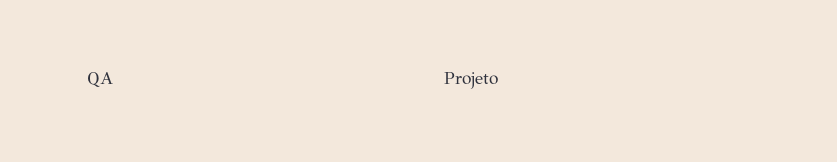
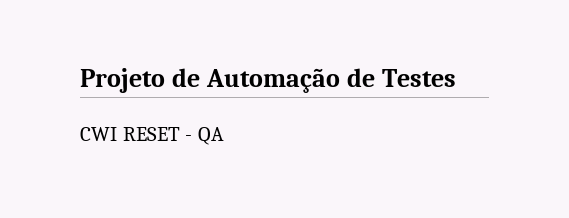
- QA
+ Projeto de Automação de Testes
+ CWI RESET - QA
- Projeto

